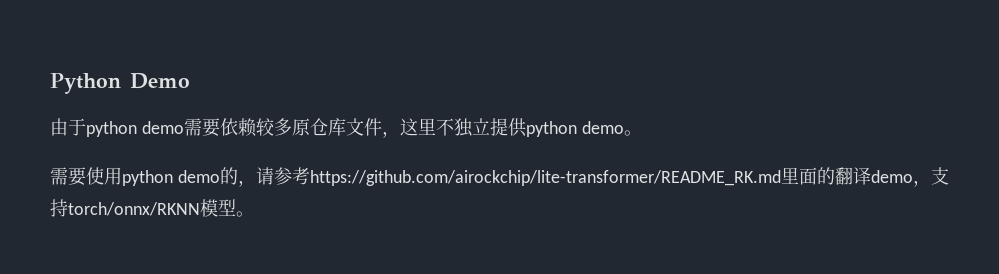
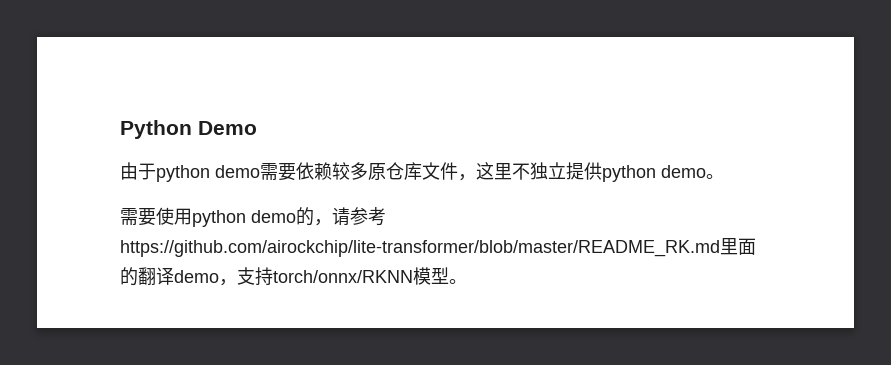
- 需要使用python demo的，请参考https://github.com/airockchip/lite-transformer/README_RK.md里面的翻译demo，支持torch/onnx/RKNN模型。
+ 需要使用python demo的，请参考https://github.com/airockchip/lite-transformer/blob/master/README_RK.md里面的翻译demo，支持torch/onnx/RKNN模型。

